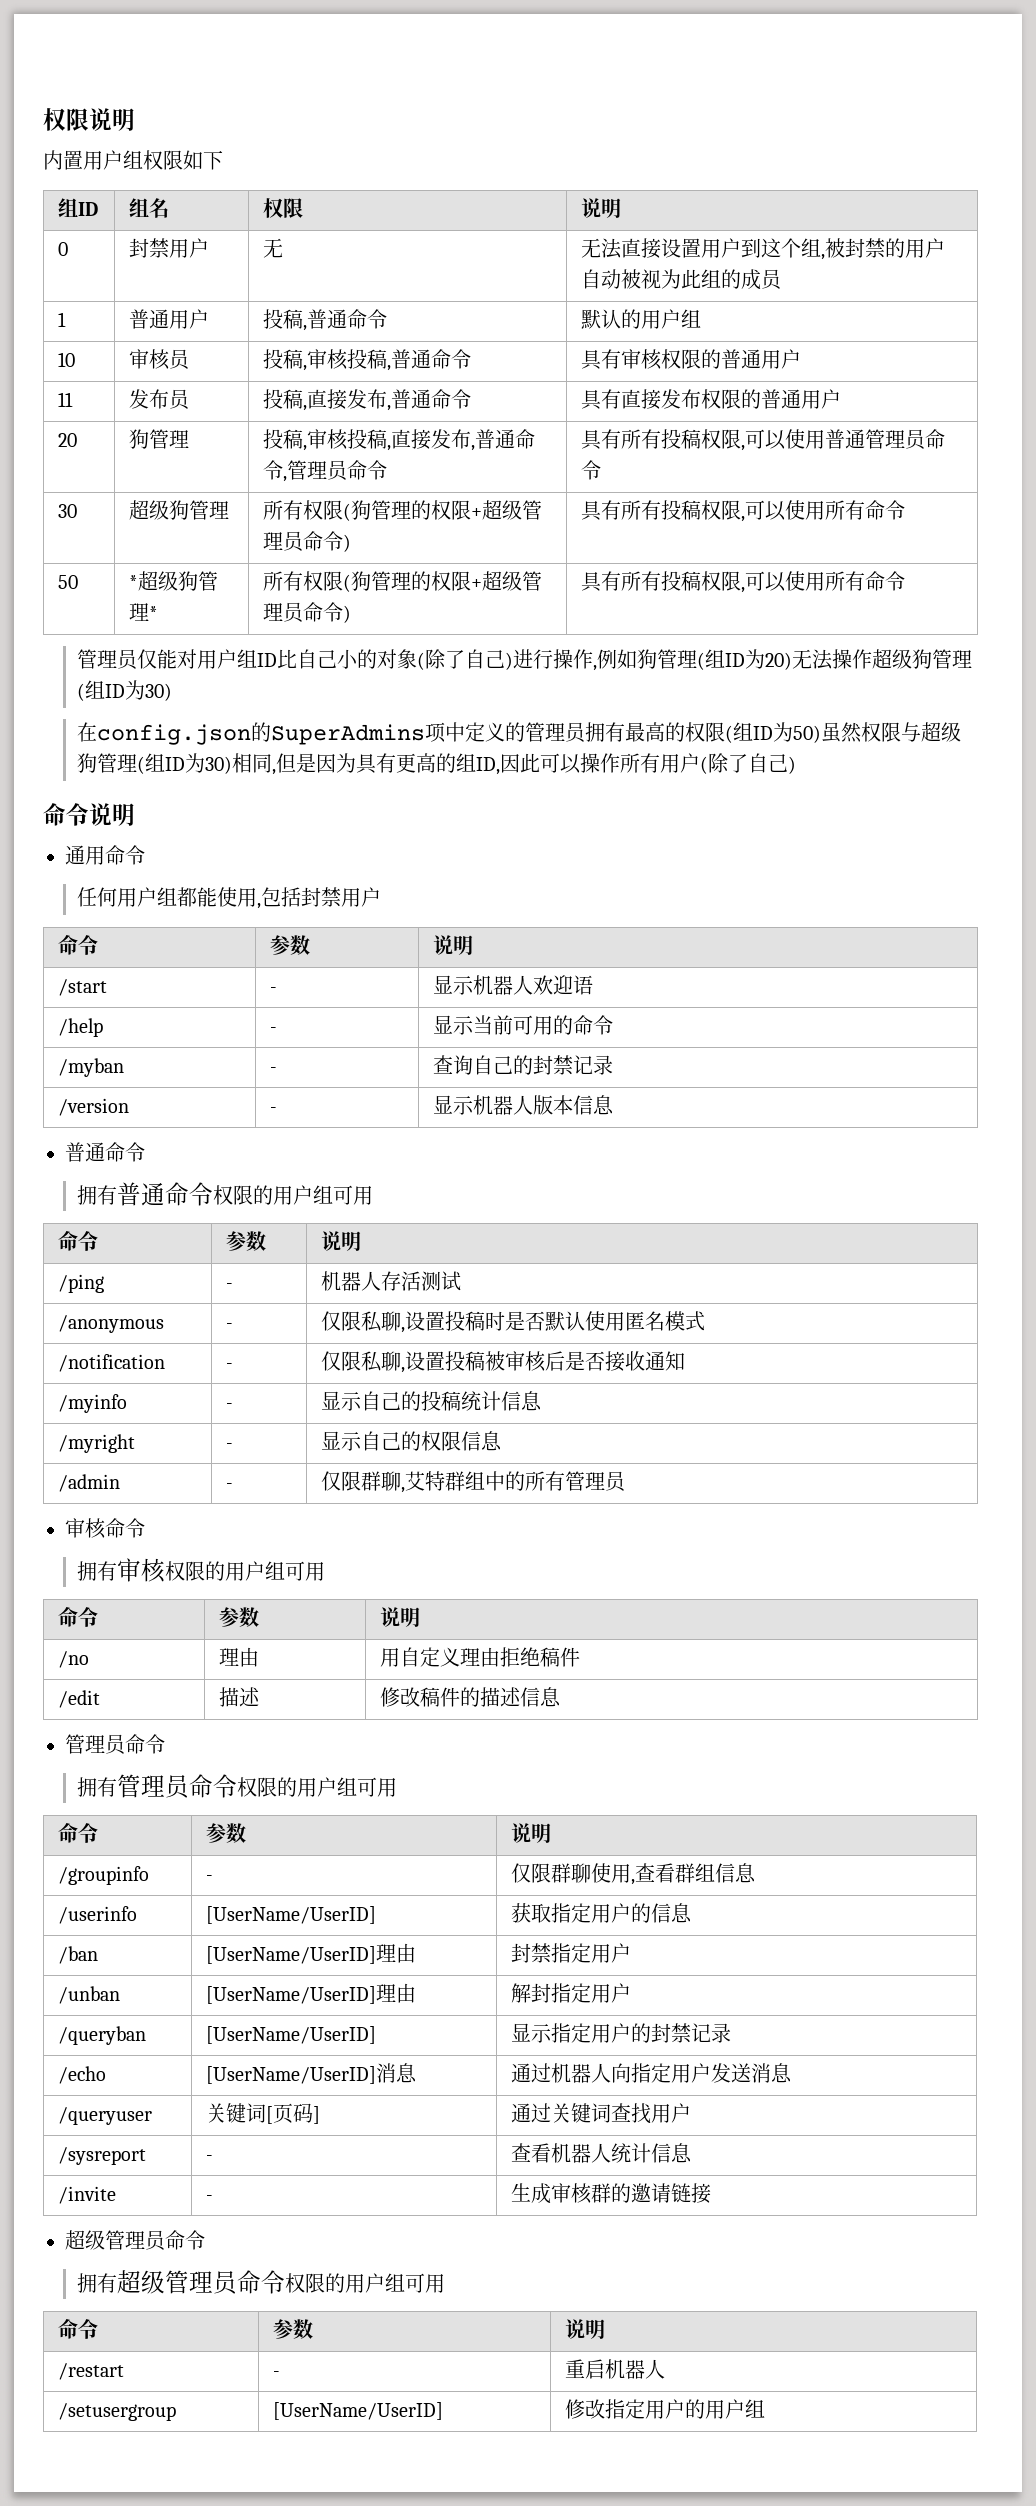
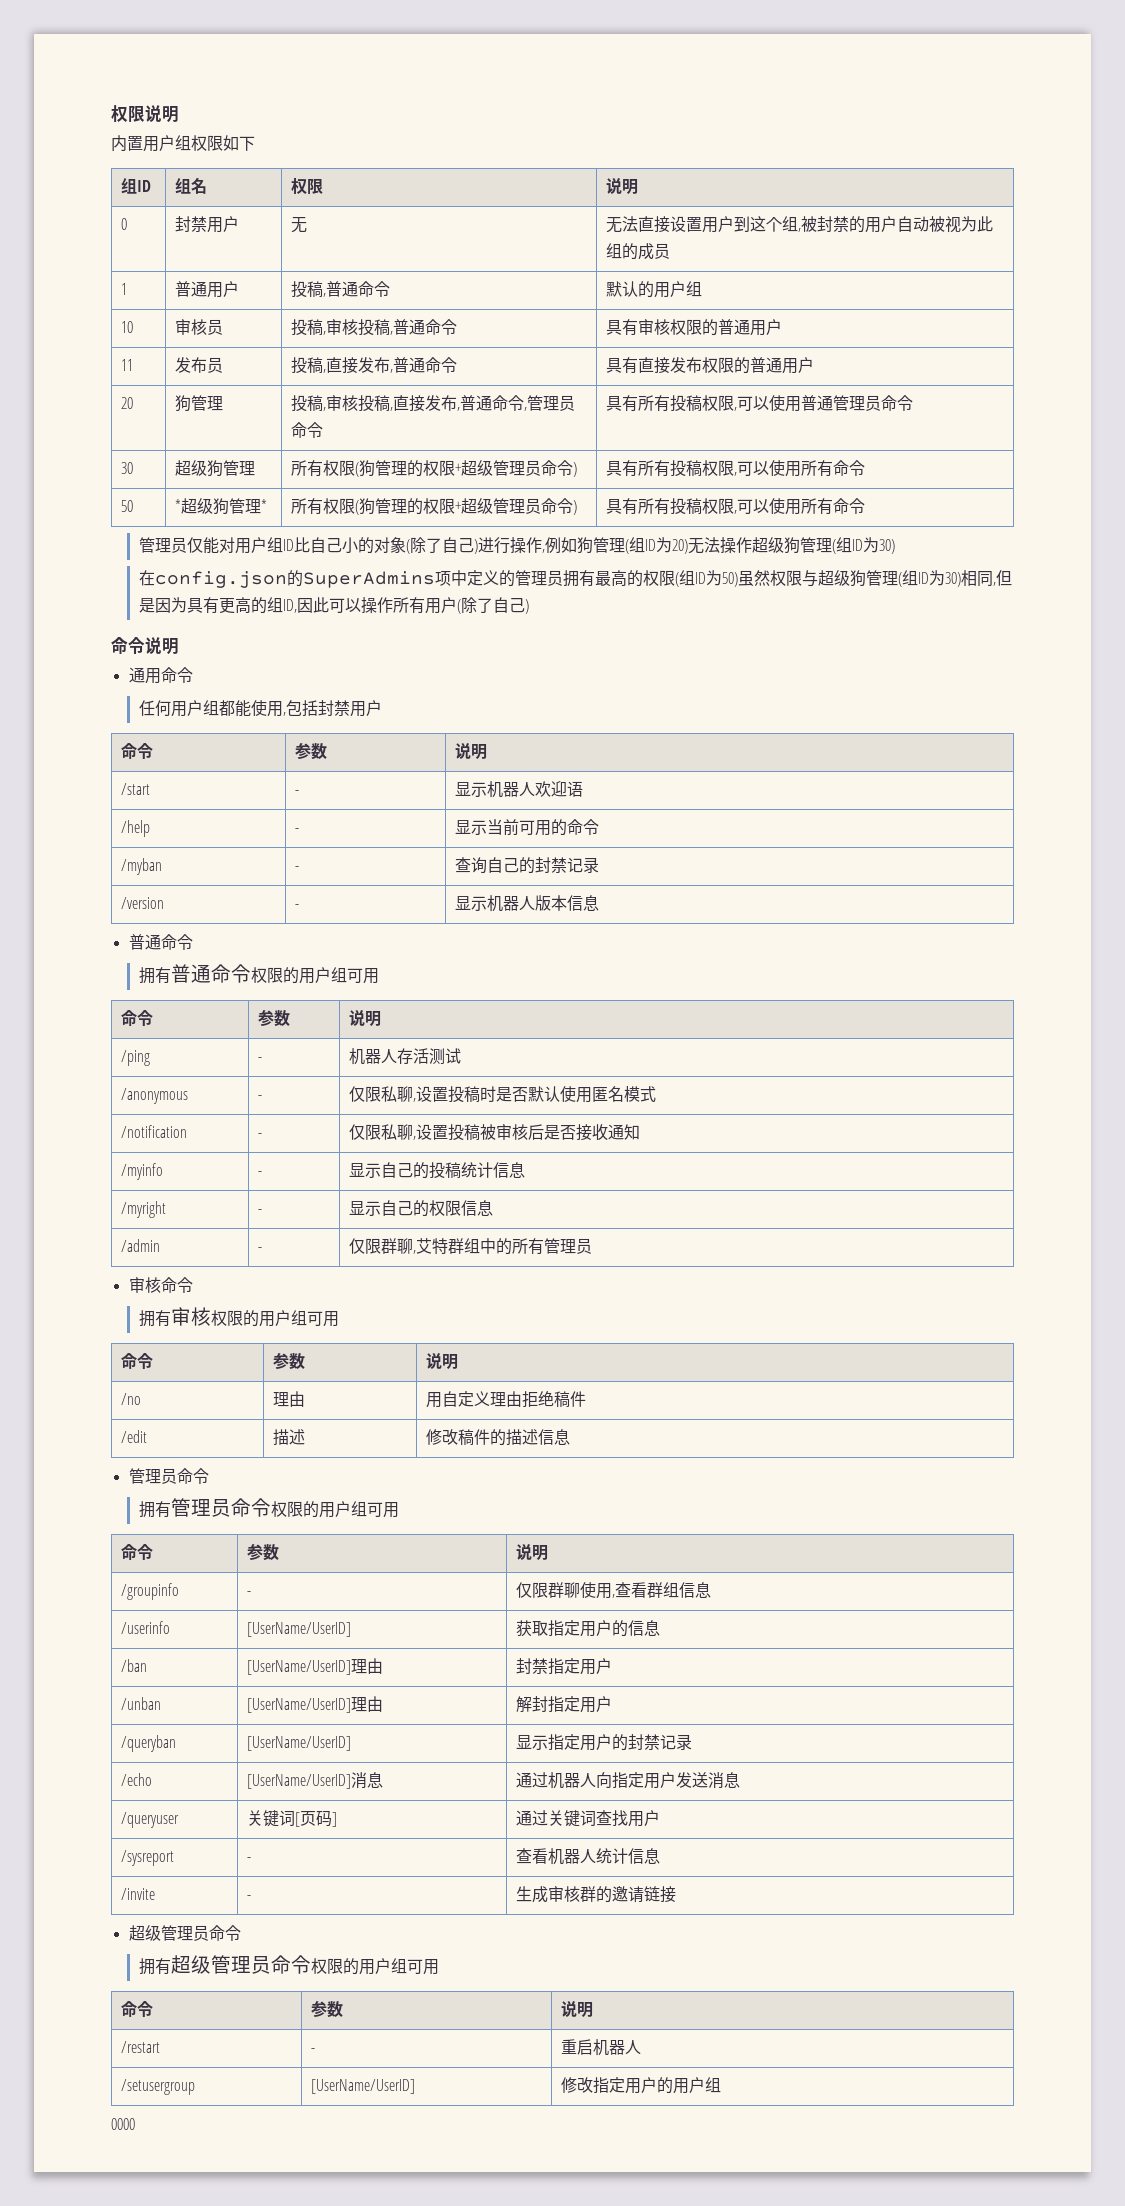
+ 0000

